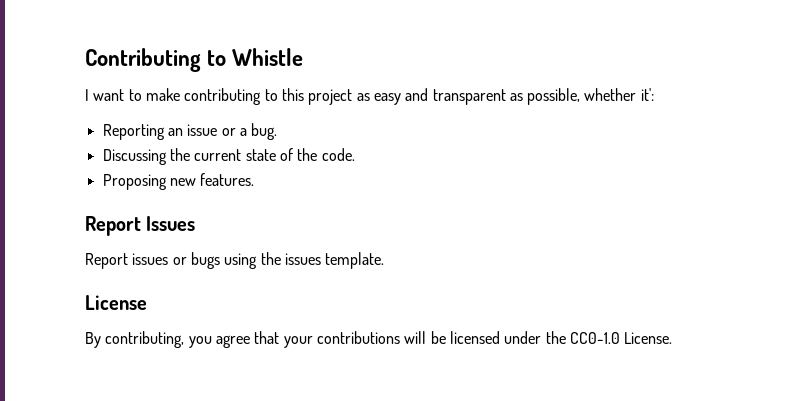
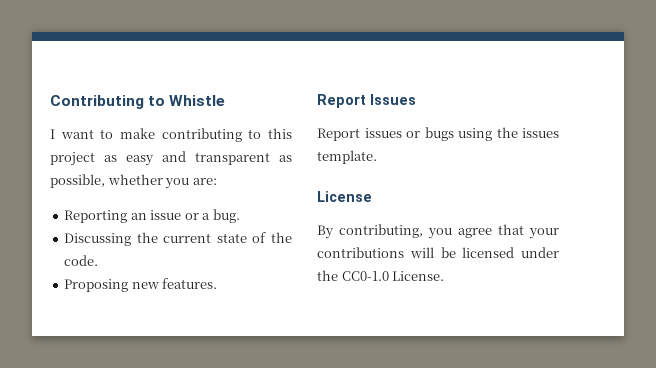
- I want to make contributing to this project as easy and transparent as possible, whether it':
+ I want to make contributing to this project as easy and transparent as possible, whether you are:

